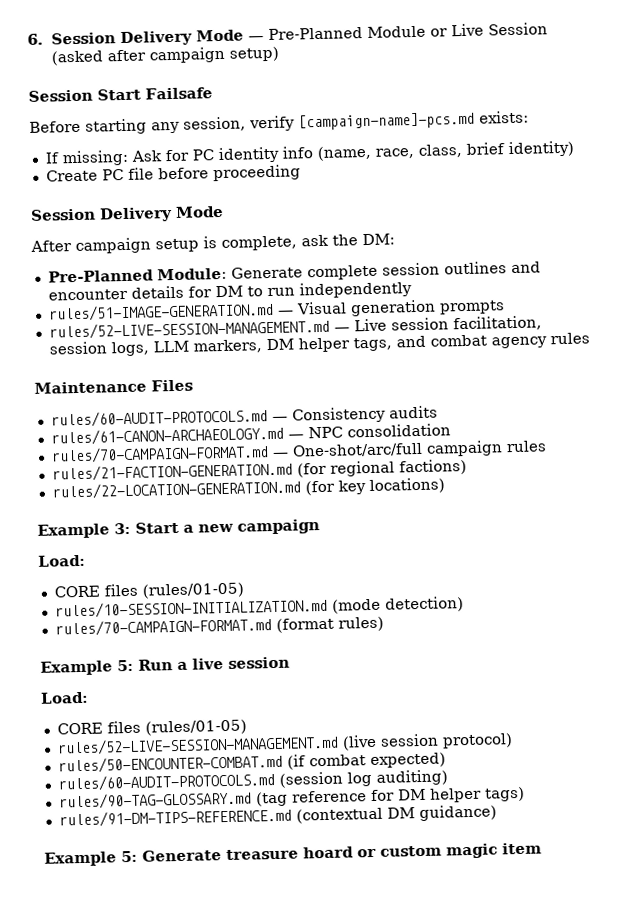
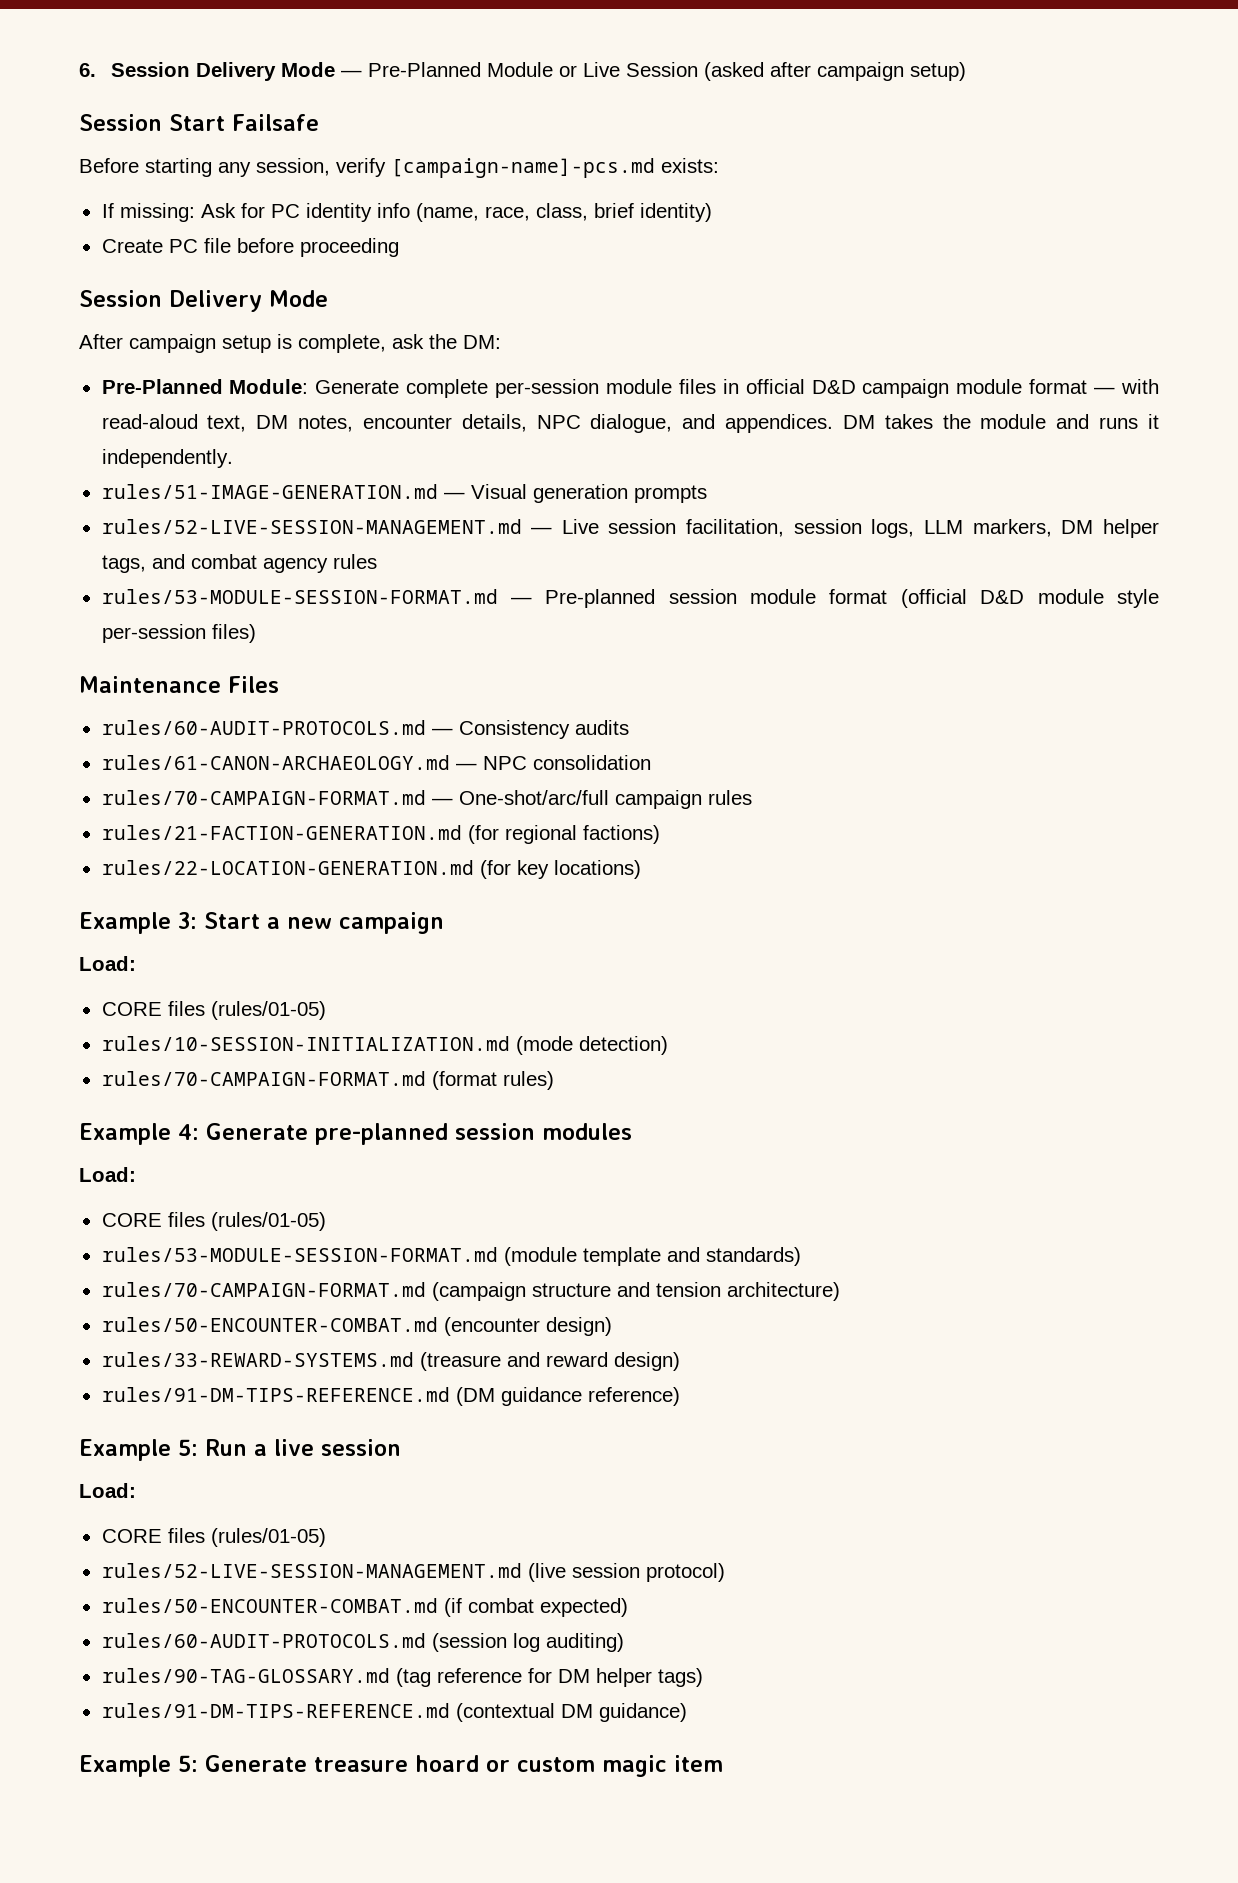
- Pre-Planned Module: Generate complete session outlines and encounter details for DM to run independently
+ Pre-Planned Module: Generate complete per-session module files in official D&D campaign module format — with read-aloud text, DM notes, encounter details, NPC dialogue, and appendices. DM takes the module and runs it independently.
+ rules/53-MODULE-SESSION-FORMAT.md — Pre-planned session module format (official D&D module style per-session files)
+ Example 4: Generate pre-planned session modules
+ Load:
+ CORE files (rules/01-05)
+ rules/53-MODULE-SESSION-FORMAT.md (module template and standards)
+ rules/70-CAMPAIGN-FORMAT.md (campaign structure and tension architecture)
+ rules/50-ENCOUNTER-COMBAT.md (encounter design)
+ rules/33-REWARD-SYSTEMS.md (treasure and reward design)
+ rules/91-DM-TIPS-REFERENCE.md (DM guidance reference)

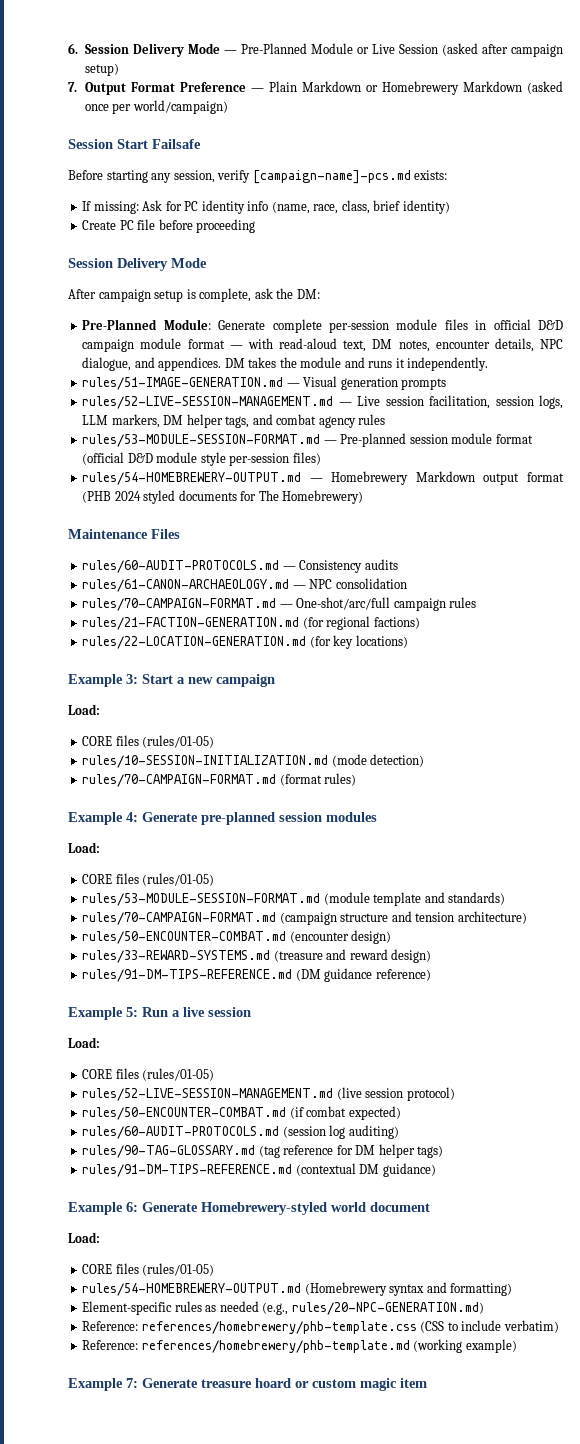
+ 7. Output Format Preference — Plain Markdown or Homebrewery Markdown (asked once per world/campaign)
+ rules/54-HOMEBREWERY-OUTPUT.md — Homebrewery Markdown output format (PHB 2024 styled documents for The Homebrewery)
- Example 5: Generate treasure hoard or custom magic item
+ Example 6: Generate Homebrewery-styled world document
+ Load:
+ CORE files (rules/01-05)
+ rules/54-HOMEBREWERY-OUTPUT.md (Homebrewery syntax and formatting)
+ Element-specific rules as needed (e.g., rules/20-NPC-GENERATION.md)
+ Reference: references/homebrewery/phb-template.css (CSS to include verbatim)
+ Reference: references/homebrewery/phb-template.md (working example)
+ Example 7: Generate treasure hoard or custom magic item

